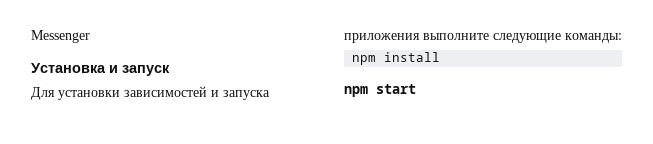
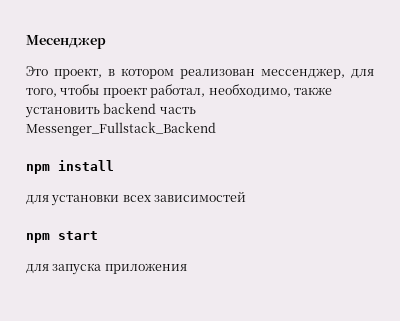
- Messenger
- Установка и запуск
- Для установки зависимостей и запуска приложения выполните следующие команды:
+ Месенджер
+ Это проект, в котором реализован мессенджер, для того, чтобы проект работал, необходимо, также установить backend часть Messenger_Fullstack_Backend
  npm install
+ для установки всех зависимостей
+ для запуска приложения

